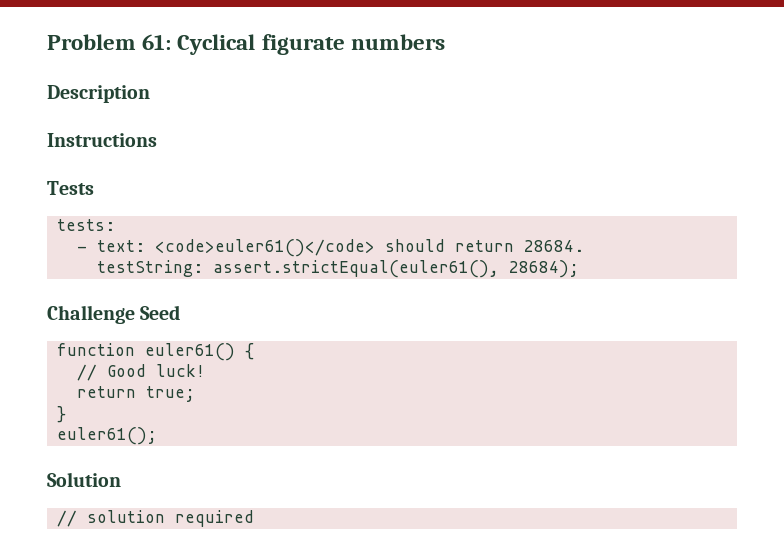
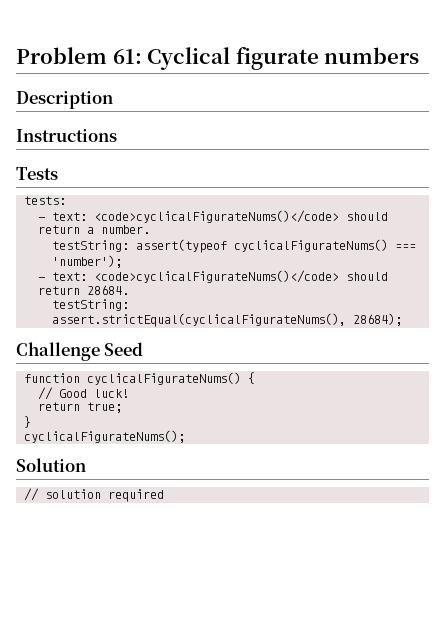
- - text: <code>euler61()</code> should return 28684.
+ - text: <code>cyclicalFigurateNums()</code> should return a number.
+ testString: assert(typeof cyclicalFigurateNums() === 'number');
+ - text: <code>cyclicalFigurateNums()</code> should return 28684.
- testString: assert.strictEqual(euler61(), 28684);
+ testString: assert.strictEqual(cyclicalFigurateNums(), 28684);
- function euler61() {
+ function cyclicalFigurateNums() {
- euler61();
+ cyclicalFigurateNums();

